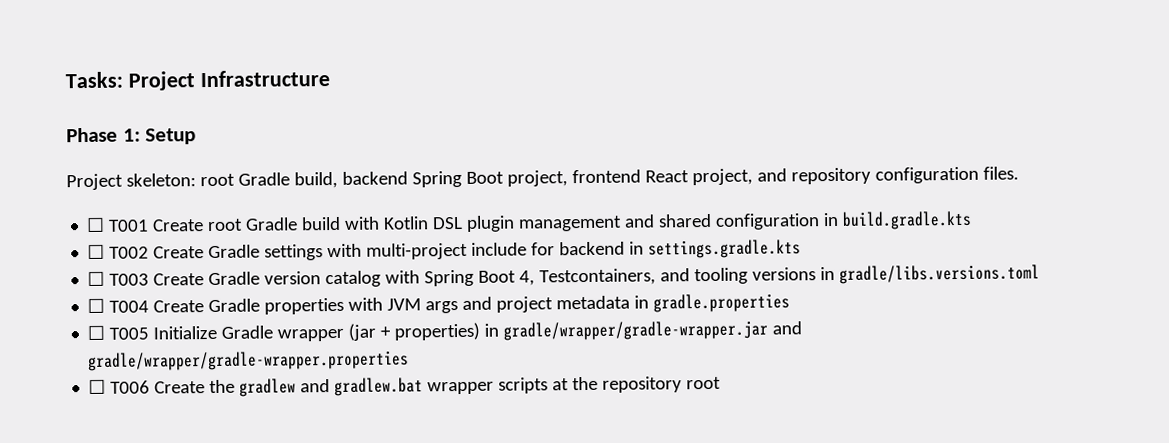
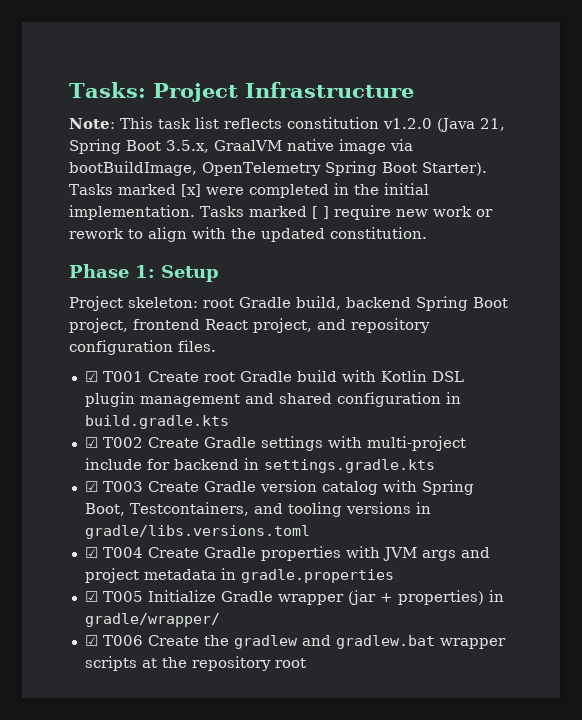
+ Note: This task list reflects constitution v1.2.0 (Java 21, Spring Boot 3.5.x, GraalVM native image via bootBuildImage, OpenTelemetry Spring Boot Starter). Tasks marked [x] were completed in the initial implementation. Tasks marked [ ] require new work or rework to align with the updated constitution.
- ☐ T001 Create root Gradle build with Kotlin DSL plugin management and shared configuration in build.gradle.kts
+ ☑ T001 Create root Gradle build with Kotlin DSL plugin management and shared configuration in build.gradle.kts
- ☐ T002 Create Gradle settings with multi-project include for backend in settings.gradle.kts
+ ☑ T002 Create Gradle settings with multi-project include for backend in settings.gradle.kts
- ☐ T003 Create Gradle version catalog with Spring Boot 4, Testcontainers, and tooling versions in gradle/libs.versions.toml
+ ☑ T003 Create Gradle version catalog with Spring Boot, Testcontainers, and tooling versions in gradle/libs.versions.toml
- ☐ T004 Create Gradle properties with JVM args and project metadata in gradle.properties
+ ☑ T004 Create Gradle properties with JVM args and project metadata in gradle.properties
- ☐ T005 Initialize Gradle wrapper (jar + properties) in gradle/wrapper/gradle-wrapper.jar and gradle/wrapper/gradle-wrapper.properties
- ☐ T006 Create the gradlew and gradlew.bat wrapper scripts at the repository root
+ ☑ T005 Initialize Gradle wrapper (jar + properties) in gradle/wrapper/
+ ☑ T006 Create the gradlew and gradlew.bat wrapper scripts at the repository root

